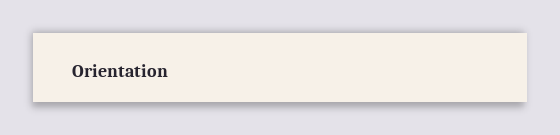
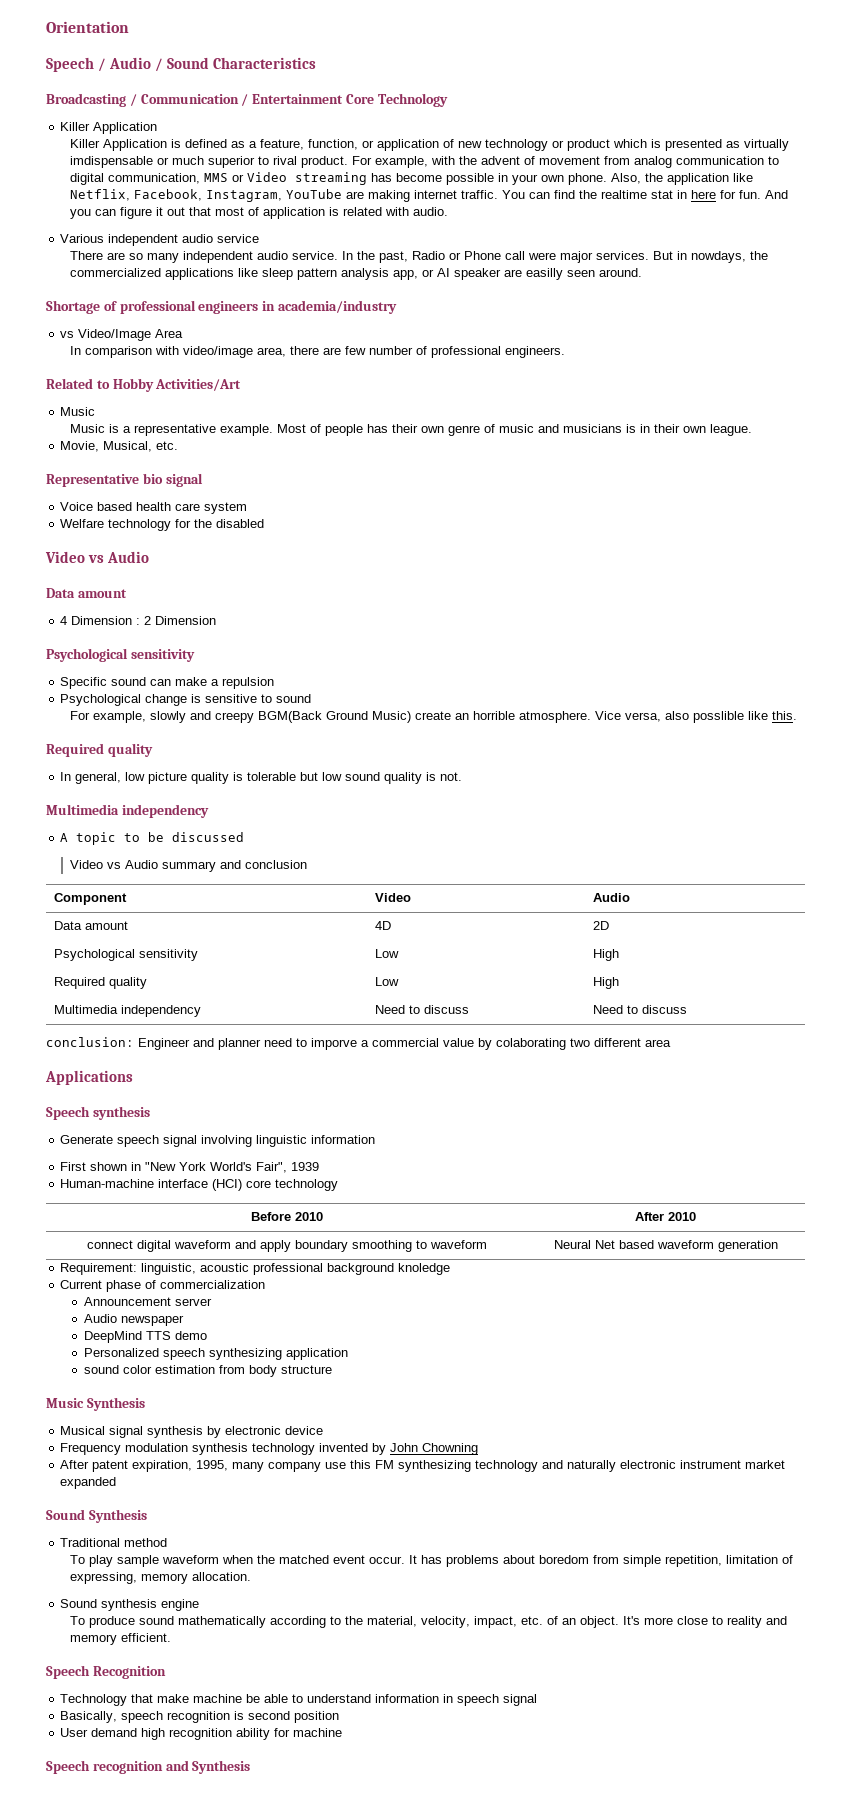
+ Speech / Audio / Sound Characteristics
+ Broadcasting / Communication / Entertainment Core Technology
+ Killer Application
+ Killer Application is defined as a feature, function, or application of new technology or product which is presented as virtually imdispensable or much superior to rival product. For example, with the advent of movement from analog communication to digital communication, MMS or Video streaming has become possible in your own phone. Also, the application like Netflix, Facebook, Instagram, YouTube are making internet traffic. You can find the realtime stat in here for fun. And you can figure it out that most of application is related with audio.
+ Various independent audio service
+ There are so many independent audio service. In the past, Radio or Phone call were major services. But in nowdays, the commercialized applications like sleep pattern analysis app, or AI speaker are easilly seen around.
+ Shortage of professional engineers in academia/industry
+ vs Video/Image Area
+ In comparison with video/image area, there are few number of professional engineers.
+ Related to Hobby Activities/Art
+ Music
+ Music is a representative example. Most of people has their own genre of music and musicians is in their own league.
+ Movie, Musical, etc.
+ Representative bio signal
+ Voice based health care system
+ Welfare technology for the disabled
+ Video vs Audio
+ Data amount
+ 4 Dimension : 2 Dimension
+ Psychological sensitivity
+ Specific sound can make a repulsion
+ Psychological change is sensitive to sound
+ For example, slowly and creepy BGM(Back Ground Music) create an horrible atmosphere. Vice versa, also posslible like this.
+ Required quality
+ In general, low picture quality is tolerable but low sound quality is not.
+ Multimedia independency
+ A topic to be discussed
+ Video vs Audio summary and conclusion
+ Component | Video | Audio
+ Data amount | 4D | 2D
+ Psychological sensitivity | Low | High
+ Required quality | Low | High
+ Multimedia independency | Need to discuss | Need to discuss
+ conclusion: Engineer and planner need to imporve a commercial value by colaborating two different area
+ Applications
+ Speech synthesis
+ Generate speech signal involving linguistic information
+ First shown in "New York World's Fair", 1939
+ Human-machine interface (HCI) core technology
+ Before 2010 | After 2010
+ connect digital waveform and apply boundary smoothing to waveform | Neural Net based waveform generation
+ Requirement: linguistic, acoustic professional background knoledge
+ Current phase of commercialization
+ Announcement server
+ Audio newspaper
+ DeepMind TTS demo
+ Personalized speech synthesizing application
+ sound color estimation from body structure
+ Music Synthesis
+ Musical signal synthesis by electronic device
+ Frequency modulation synthesis technology invented by John Chowning
+ After patent expiration, 1995, many company use this FM synthesizing technology and naturally electronic instrument market expanded
+ Sound Synthesis
+ Traditional method
+ To play sample waveform when the matched event occur. It has problems about boredom from simple repetition, limitation of expressing, memory allocation.
+ Sound synthesis engine
+ To produce sound mathematically according to the material, velocity, impact, etc. of an object. It's more close to reality and memory efficient.
+ Speech Recognition
+ Technology that make machine be able to understand information in speech signal
+ Basically, speech recognition is second position
+ User demand high recognition ability for machine
+ Speech recognition and Synthesis

